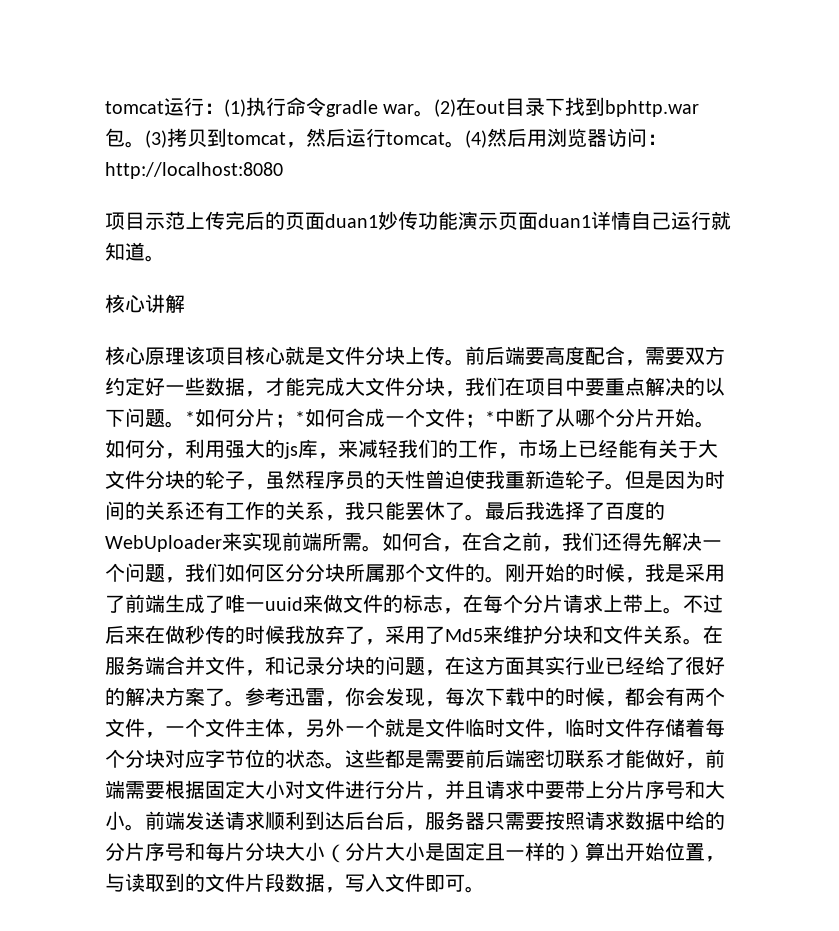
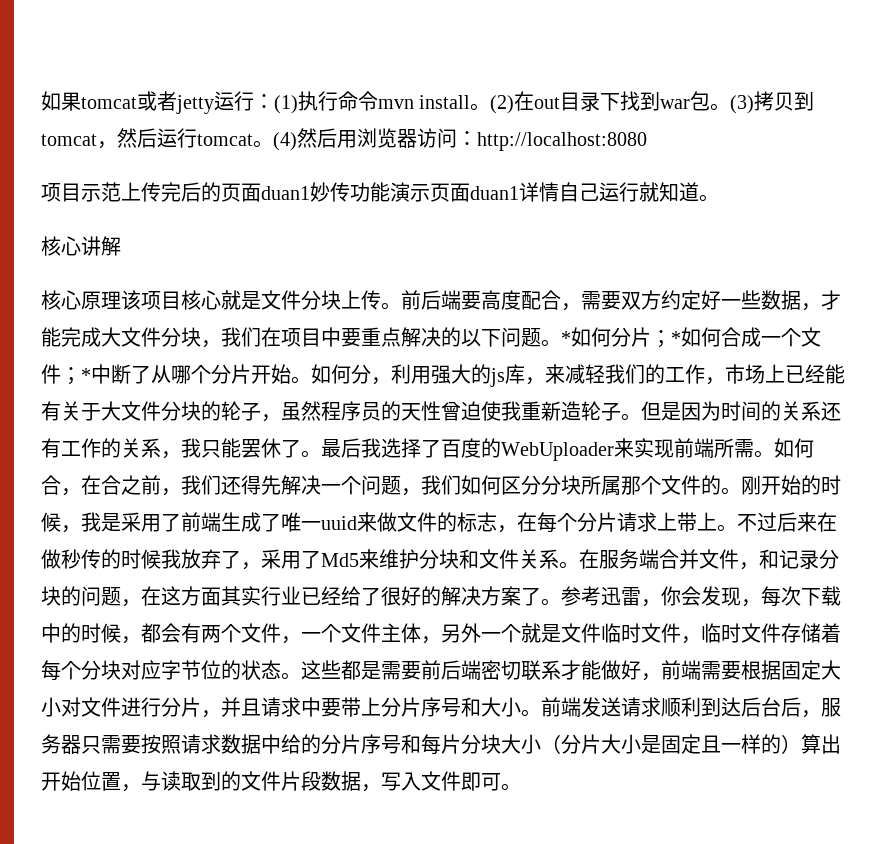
- tomcat运行：(1)执行命令gradle war。
+ 如果tomcat或者jetty运行：(1)执行命令mvn install。
- (2)在out目录下找到bphttp.war包。
+ (2)在out目录下找到war包。

